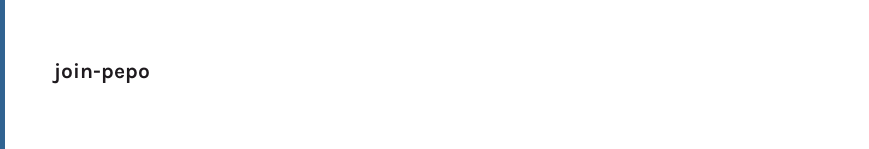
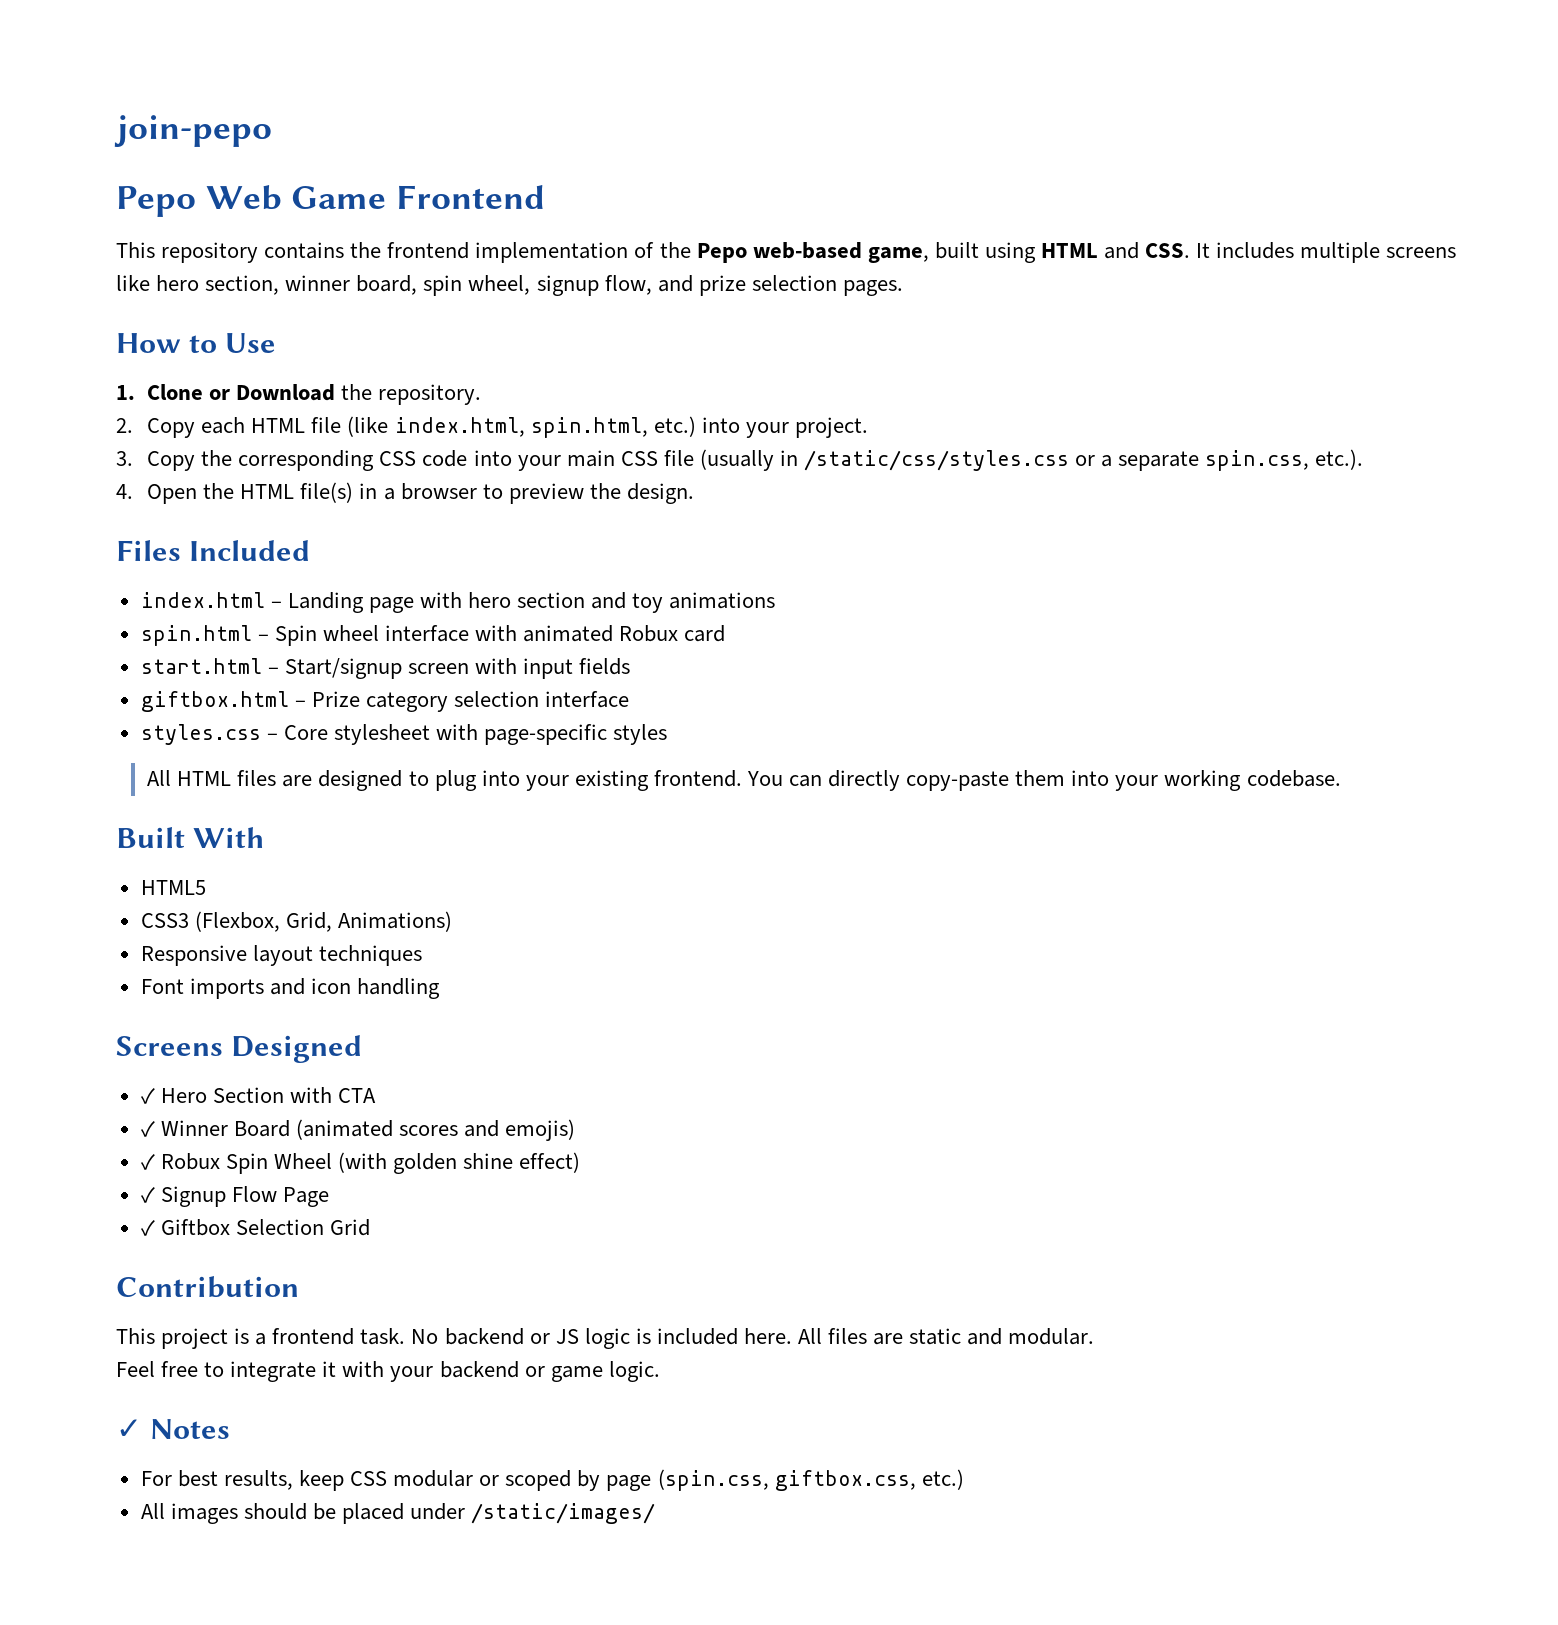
+ Pepo Web Game Frontend
+ This repository contains the frontend implementation of the Pepo web-based game, built using HTML and CSS. It includes multiple screens like hero section, winner board, spin wheel, signup flow, and prize selection pages.
+ How to Use
+ 1. Clone or Download the repository.
+ 2. Copy each HTML file (like index.html, spin.html, etc.) into your project.
+ 3. Copy the corresponding CSS code into your main CSS file (usually in /static/css/styles.css or a separate spin.css, etc.).
+ 4. Open the HTML file(s) in a browser to preview the design.
+ Files Included
+ index.html – Landing page with hero section and toy animations
+ spin.html – Spin wheel interface with animated Robux card
+ start.html – Start/signup screen with input fields
+ giftbox.html – Prize category selection interface
+ styles.css – Core stylesheet with page-specific styles
+ All HTML files are designed to plug into your existing frontend. You can directly copy-paste them into your working codebase.
+ Built With
+ HTML5
+ CSS3 (Flexbox, Grid, Animations)
+ Responsive layout techniques
+ Font imports and icon handling
+ Screens Designed
+ ✓ Hero Section with CTA
+ ✓ Winner Board (animated scores and emojis)
+ ✓ Robux Spin Wheel (with golden shine effect)
+ ✓ Signup Flow Page
+ ✓ Giftbox Selection Grid
+ Contribution
+ This project is a frontend task. No backend or JS logic is included here. All files are static and modular.
+ Feel free to integrate it with your backend or game logic.
+ ✓ Notes
+ For best results, keep CSS modular or scoped by page (spin.css, giftbox.css, etc.)
+ All images should be placed under /static/images/

